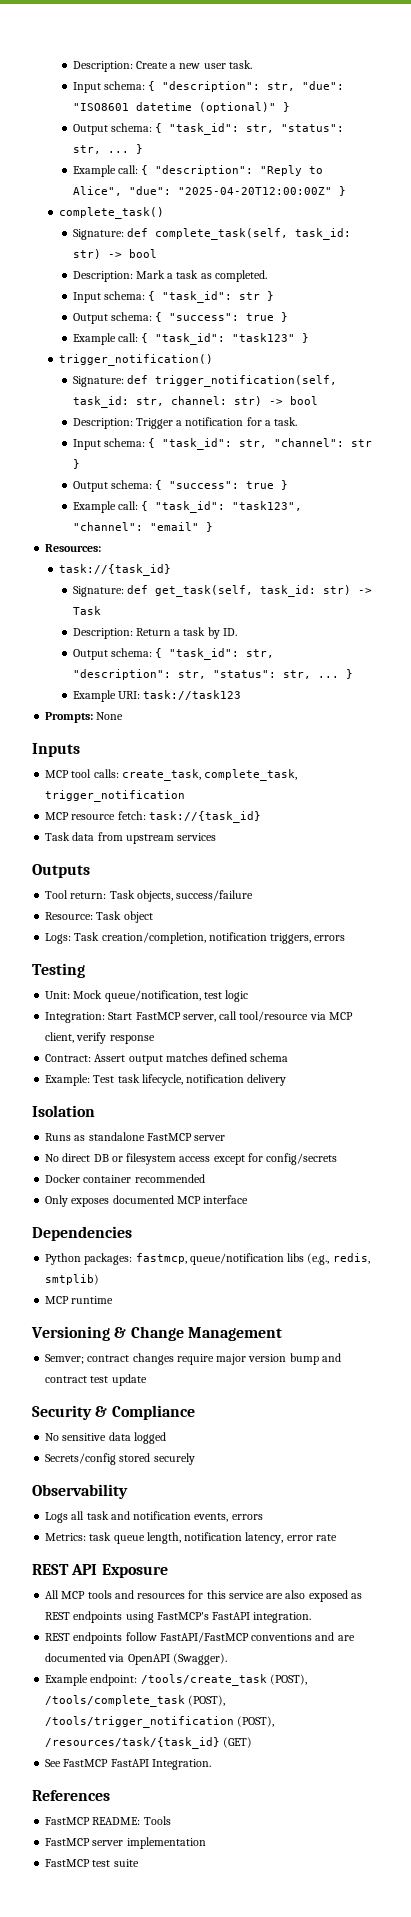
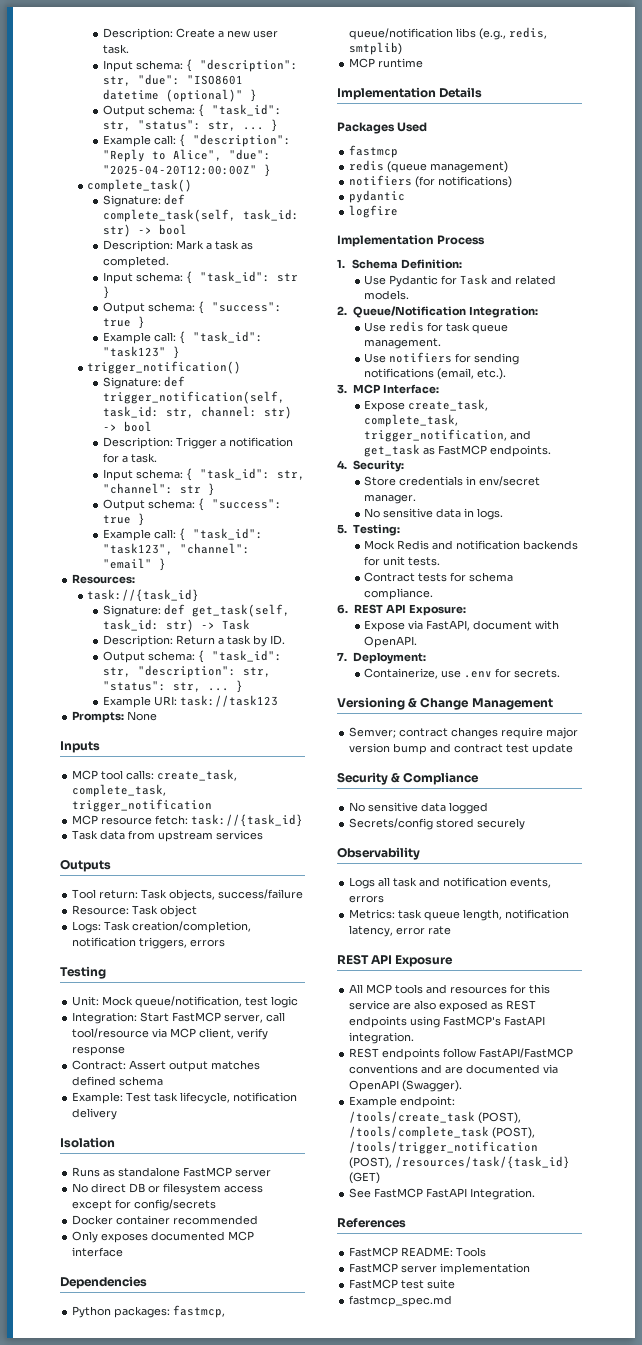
+ Implementation Details
+ Packages Used
+ fastmcp
+ redis (queue management)
+ notifiers (for notifications)
+ pydantic
+ logfire
+ Implementation Process
+ 1. Schema Definition:
+ Use Pydantic for Task and related models.
+ 2. Queue/Notification Integration:
+ Use redis for task queue management.
+ Use notifiers for sending notifications (email, etc.).
+ 3. MCP Interface:
+ Expose create_task, complete_task, trigger_notification, and get_task as FastMCP endpoints.
+ 4. Security:
+ Store credentials in env/secret manager.
+ No sensitive data in logs.
+ 5. Testing:
+ Mock Redis and notification backends for unit tests.
+ Contract tests for schema compliance.
+ 6. REST API Exposure:
+ Expose via FastAPI, document with OpenAPI.
+ 7. Deployment:
+ Containerize, use .env for secrets.
+ fastmcp_spec.md

